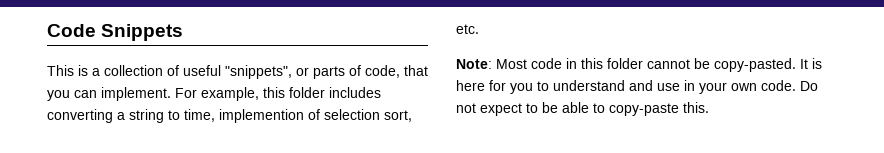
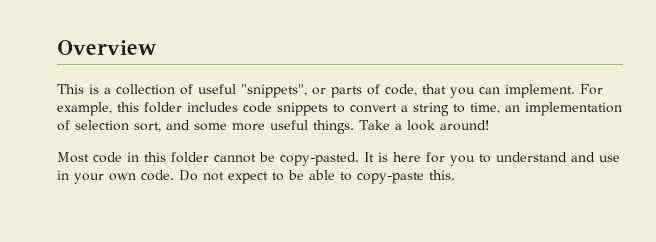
- Code Snippets
+ Overview
- For example, this folder includes converting a string to time, implemention of selection sort, etc.
- Note: Most code in this folder cannot be copy-pasted.
+ For example, this folder includes code snippets to convert a string to time, an implementation of selection sort, and some more useful things. Take a look around!
+ Most code in this folder cannot be copy-pasted.

